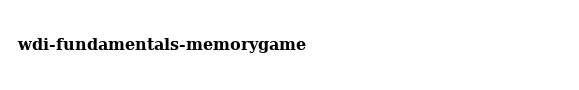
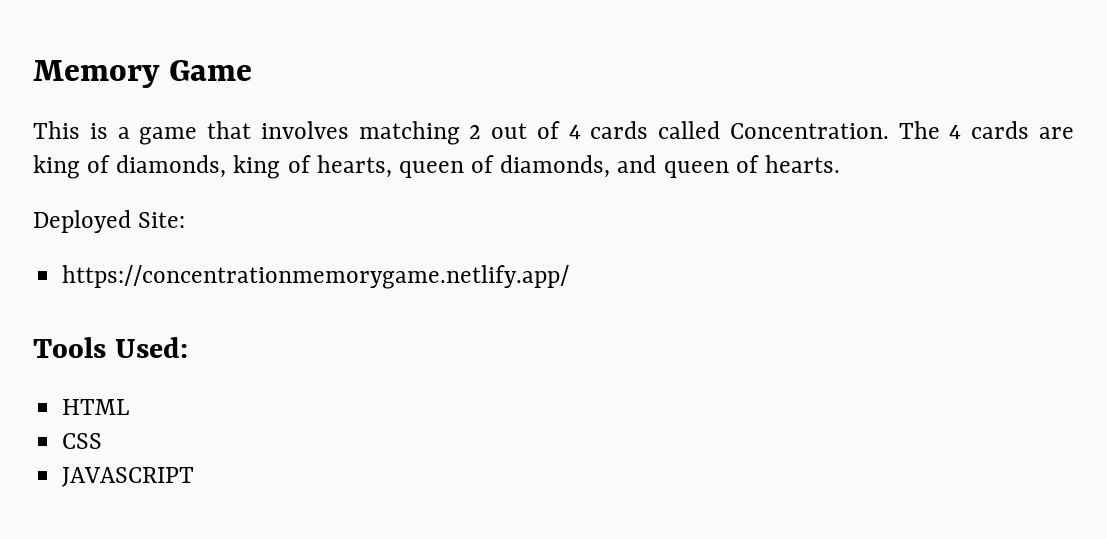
- wdi-fundamentals-memorygame
+ Memory Game
+ This is a game that involves matching 2 out of 4 cards called Concentration. The 4 cards are king of diamonds, king of hearts, queen of diamonds, and queen of hearts.
+ Deployed Site:
+ https://concentrationmemorygame.netlify.app/
+ Tools Used:
+ HTML
+ CSS
+ JAVASCRIPT

